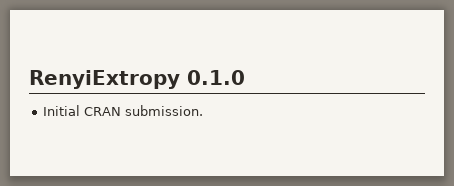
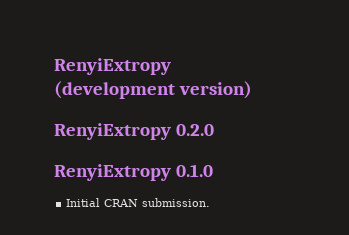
+ RenyiExtropy (development version)
+ RenyiExtropy 0.2.0

